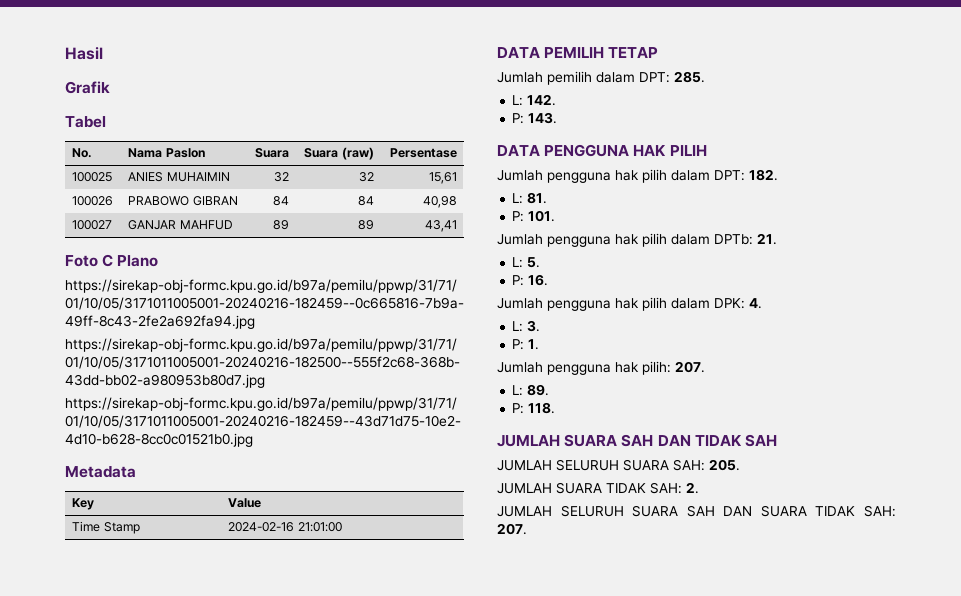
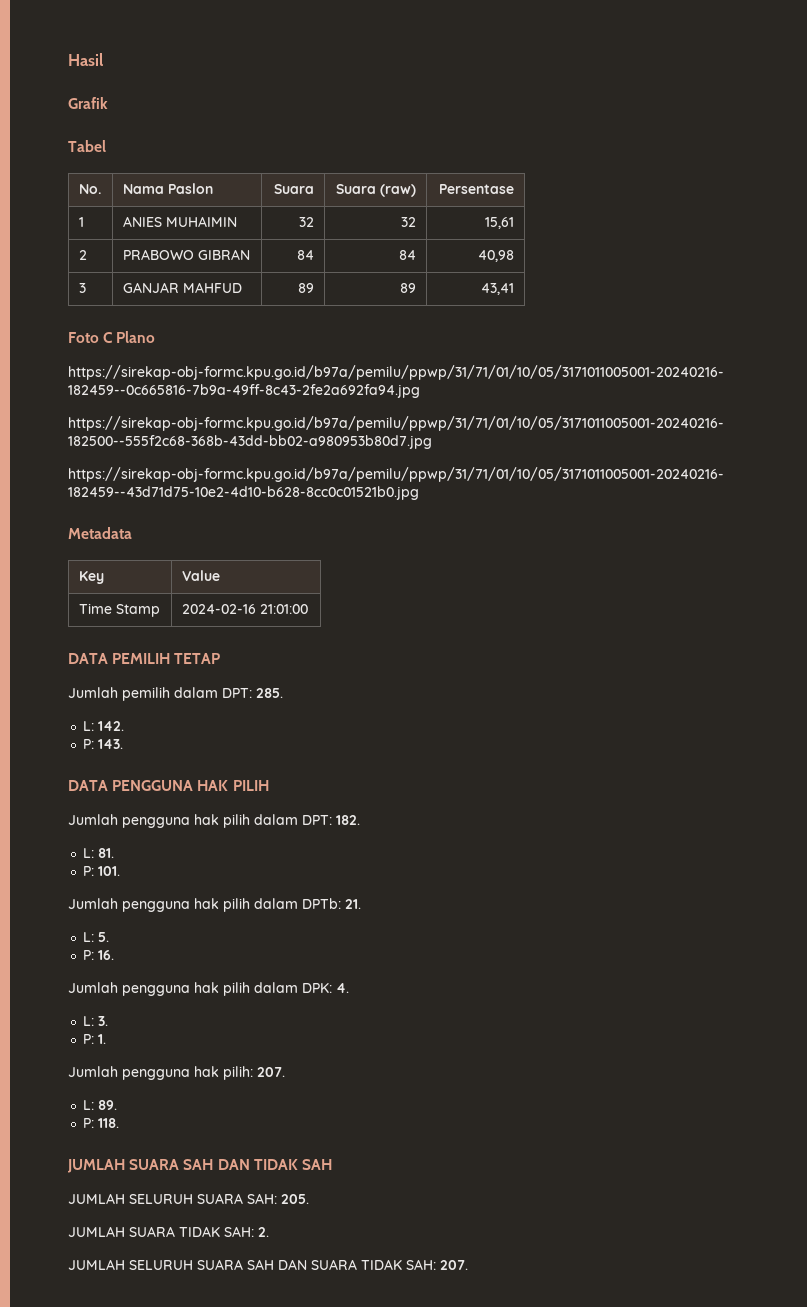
- 100025 | ANIES MUHAIMIN | 32 | 32 | 15,61
+ 1 | ANIES MUHAIMIN | 32 | 32 | 15,61
- 100026 | PRABOWO GIBRAN | 84 | 84 | 40,98
+ 2 | PRABOWO GIBRAN | 84 | 84 | 40,98
- 100027 | GANJAR MAHFUD | 89 | 89 | 43,41
+ 3 | GANJAR MAHFUD | 89 | 89 | 43,41

